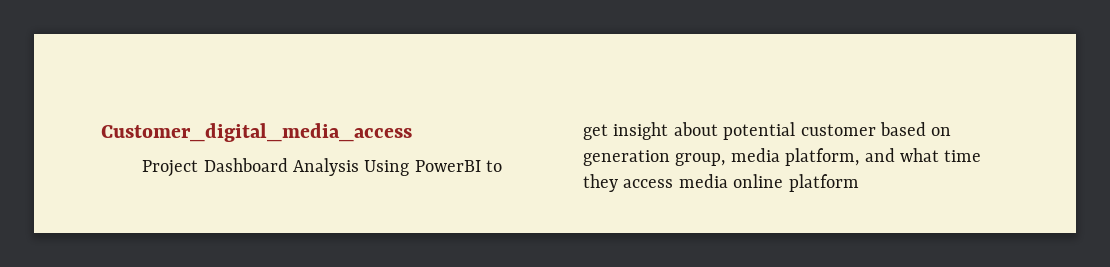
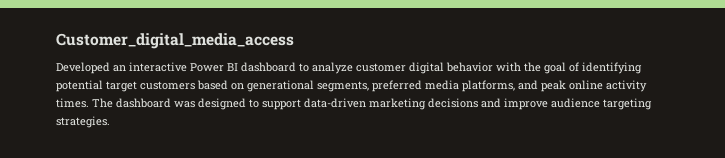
- Project Dashboard Analysis Using PowerBI to get insight about potential customer based on generation group, media platform, and what time they access media online platform
+ Developed an interactive Power BI dashboard to analyze customer digital behavior with the goal of identifying potential target customers based on generational segments, preferred media platforms, and peak online activity times. The dashboard was designed to support data-driven marketing decisions and improve audience targeting strategies.

